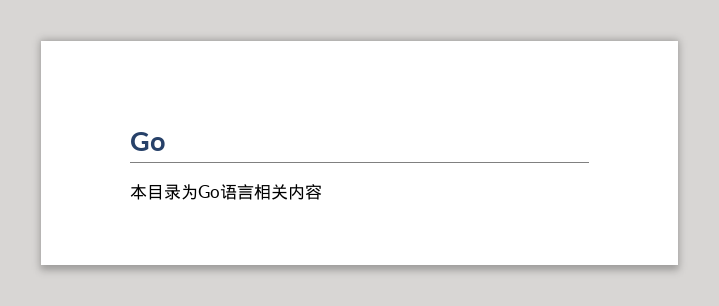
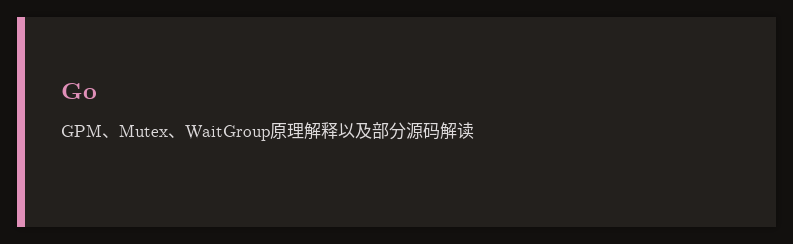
- 本目录为Go语言相关内容
+ GPM、Mutex、WaitGroup原理解释以及部分源码解读

